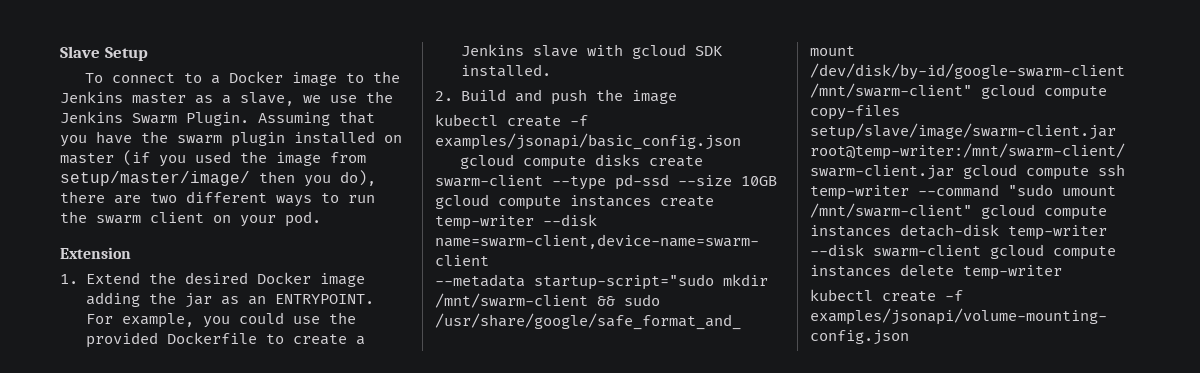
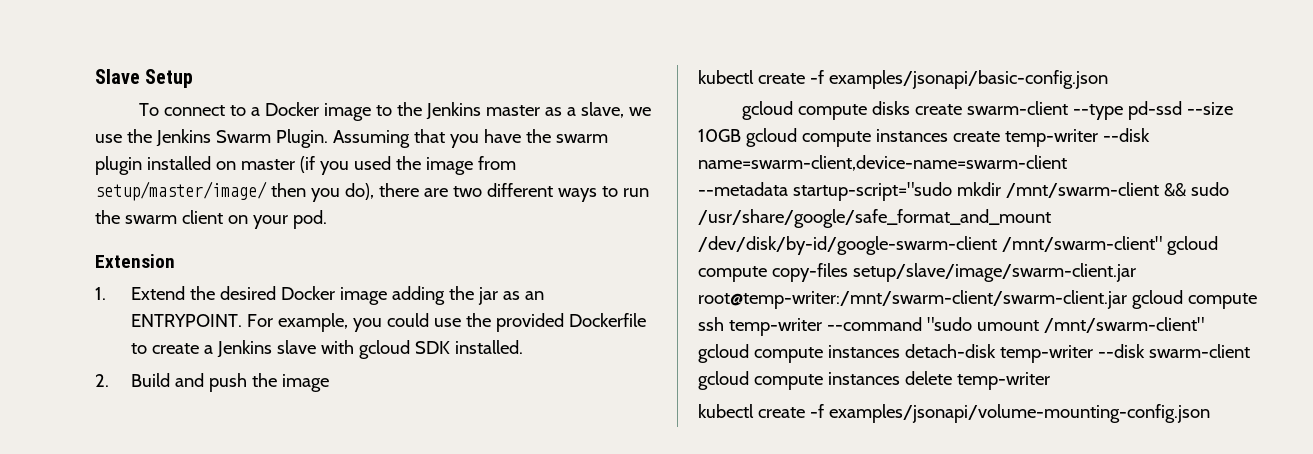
- kubectl create -f examples/jsonapi/basic_config.json
+ kubectl create -f examples/jsonapi/basic-config.json

